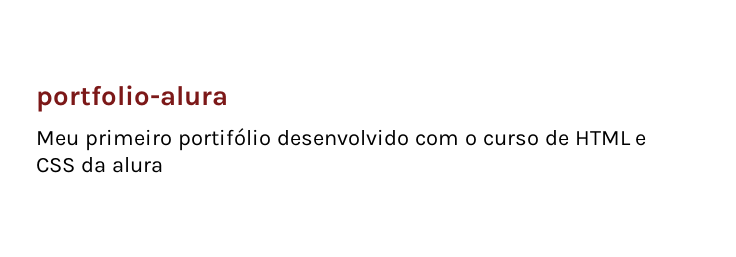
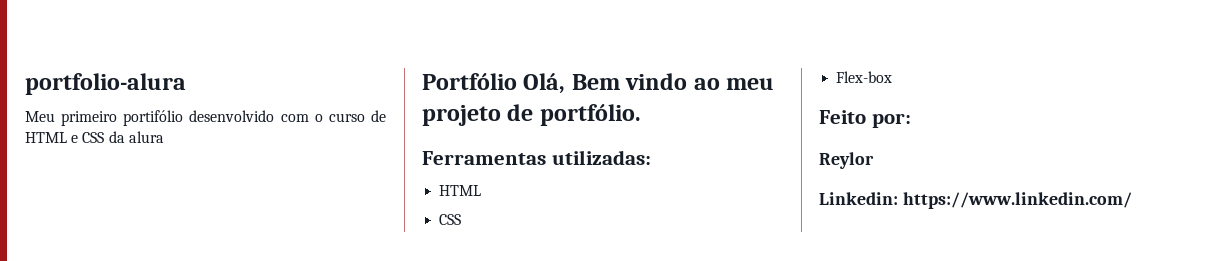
+ Portfólio Olá, Bem vindo ao meu projeto de portfólio.
+ Ferramentas utilizadas:
+ HTML
+ CSS
+ Flex-box
+ Feito por:
+ Reylor
+ Linkedin: https://www.linkedin.com/

